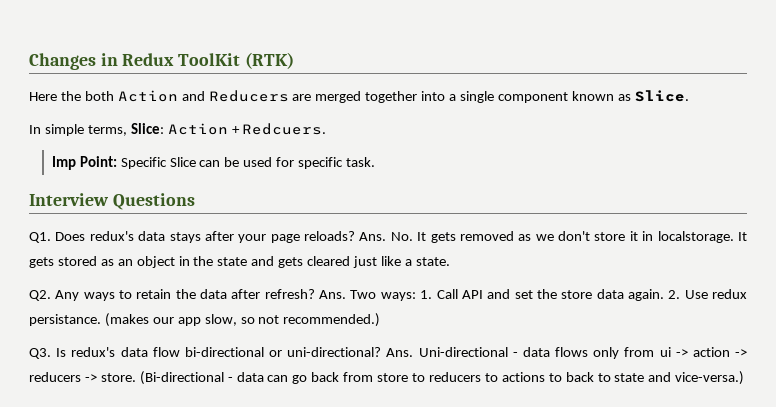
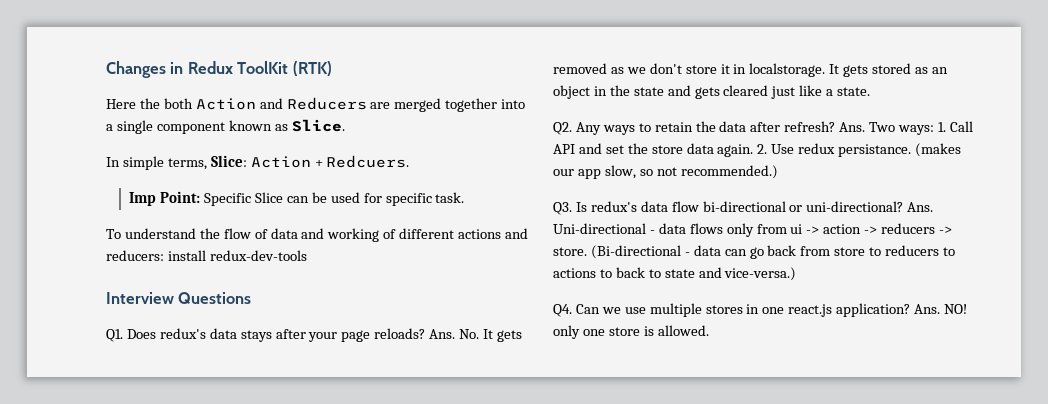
+ To understand the flow of data and working of different actions and reducers: install redux-dev-tools
+ Q4. Can we use multiple stores in one react.js application? Ans. NO! only one store is allowed.

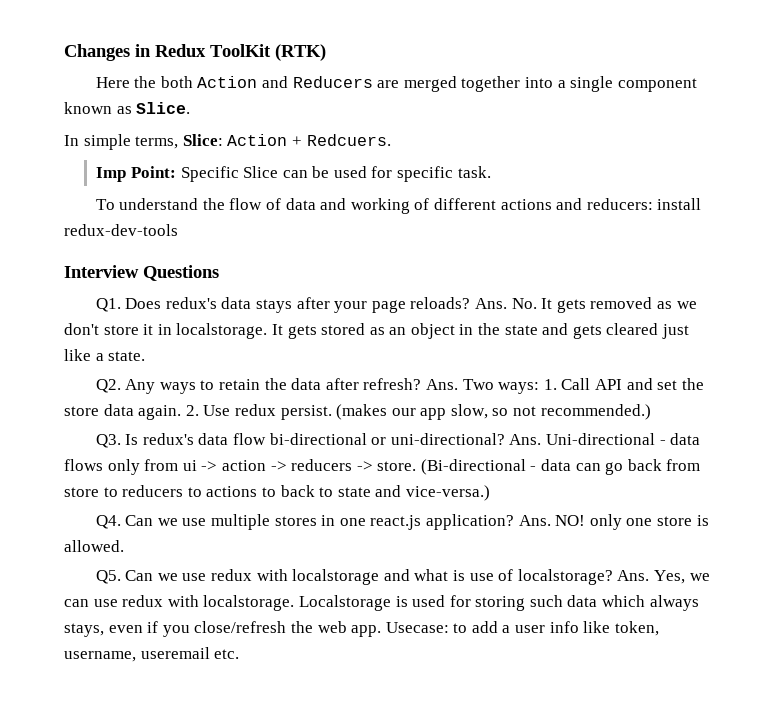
- 2. Use redux persistance.
+ 2. Use redux persist.
+ Q5. Can we use redux with localstorage and what is use of localstorage? Ans. Yes, we can use redux with localstorage. Localstorage is used for storing such data which always stays, even if you close/refresh the web app. Usecase: to add a user info like token, username, useremail etc.

